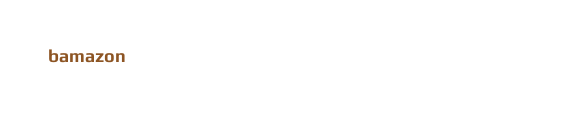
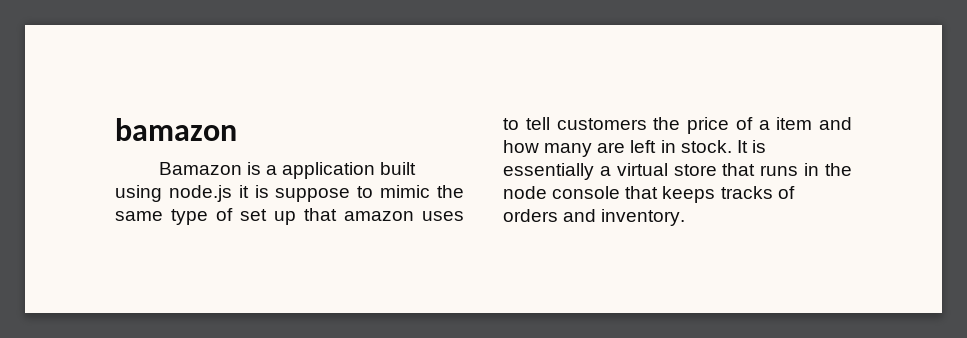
+ Bamazon is a application built using node.js it is suppose to mimic the same type of set up that amazon uses to tell customers the price of a item and how many are left in stock. It is essentially a virtual store that runs in the node console that keeps tracks of orders and inventory.

